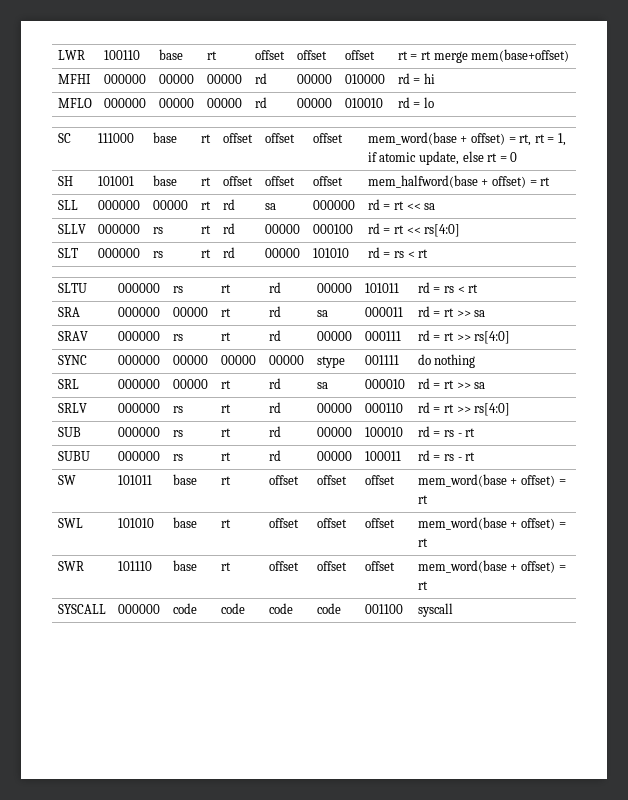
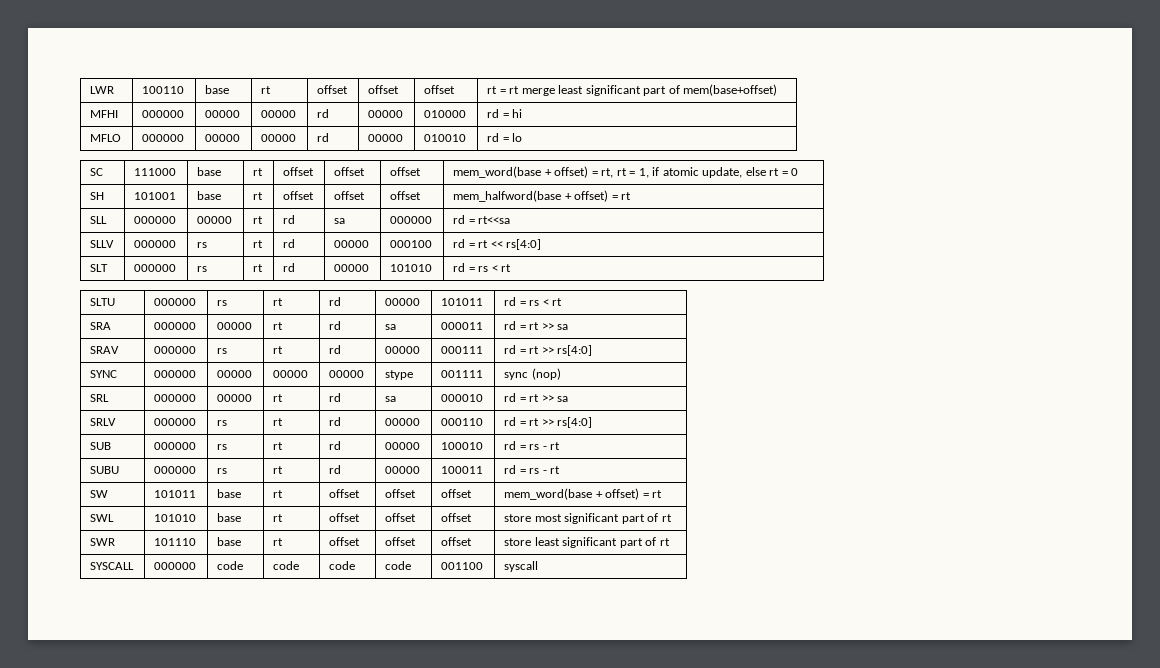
- LWR | 100110 | base | rt | offset | offset | offset | rt = rt merge mem(base+offset)
+ LWR | 100110 | base | rt | offset | offset | offset | rt = rt merge least significant part of mem(base+offset)
- SLL | 000000 | 00000 | rt | rd | sa | 000000 | rd = rt << sa
+ SLL | 000000 | 00000 | rt | rd | sa | 000000 | rd = rt<<sa
- SYNC | 000000 | 00000 | 00000 | 00000 | stype | 001111 | do nothing
+ SYNC | 000000 | 00000 | 00000 | 00000 | stype | 001111 | sync (nop)
- SWL | 101010 | base | rt | offset | offset | offset | mem_word(base + offset) = rt
+ SWL | 101010 | base | rt | offset | offset | offset | store most significant part of rt
- SWR | 101110 | base | rt | offset | offset | offset | mem_word(base + offset) = rt
+ SWR | 101110 | base | rt | offset | offset | offset | store least significant part of rt

